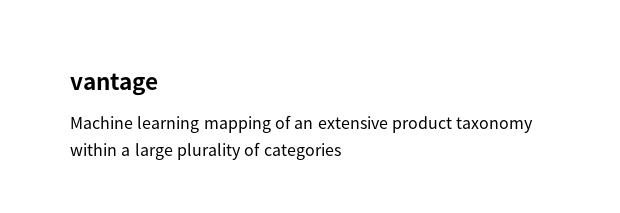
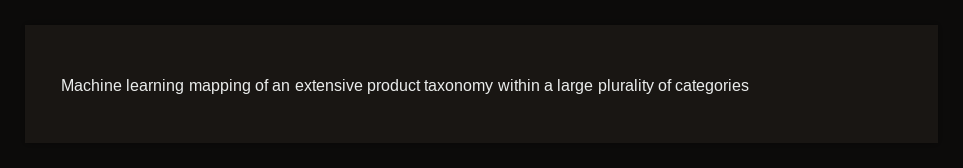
- vantage

